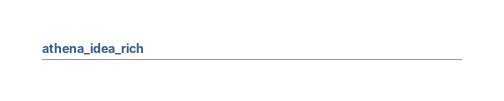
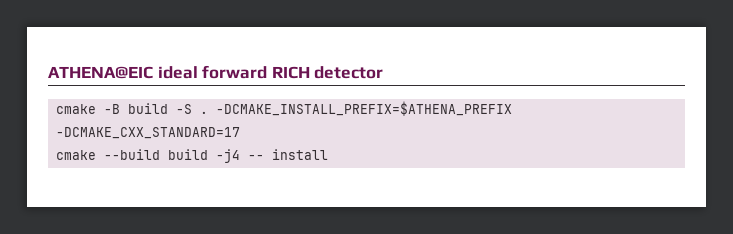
- athena_idea_rich
+ ATHENA@EIC ideal forward RICH detector
+ cmake -B build -S . -DCMAKE_INSTALL_PREFIX=$ATHENA_PREFIX -DCMAKE_CXX_STANDARD=17
+ cmake --build build -j4 -- install

